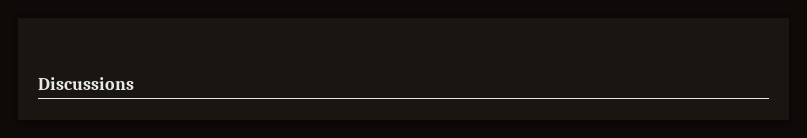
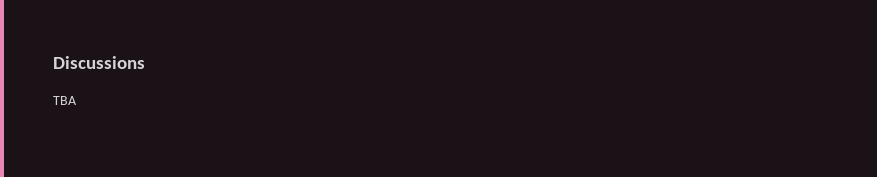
+ TBA

